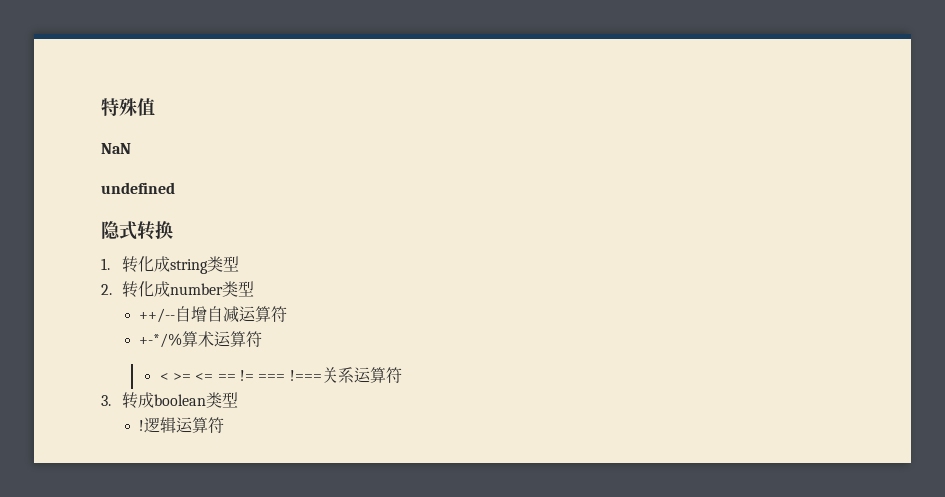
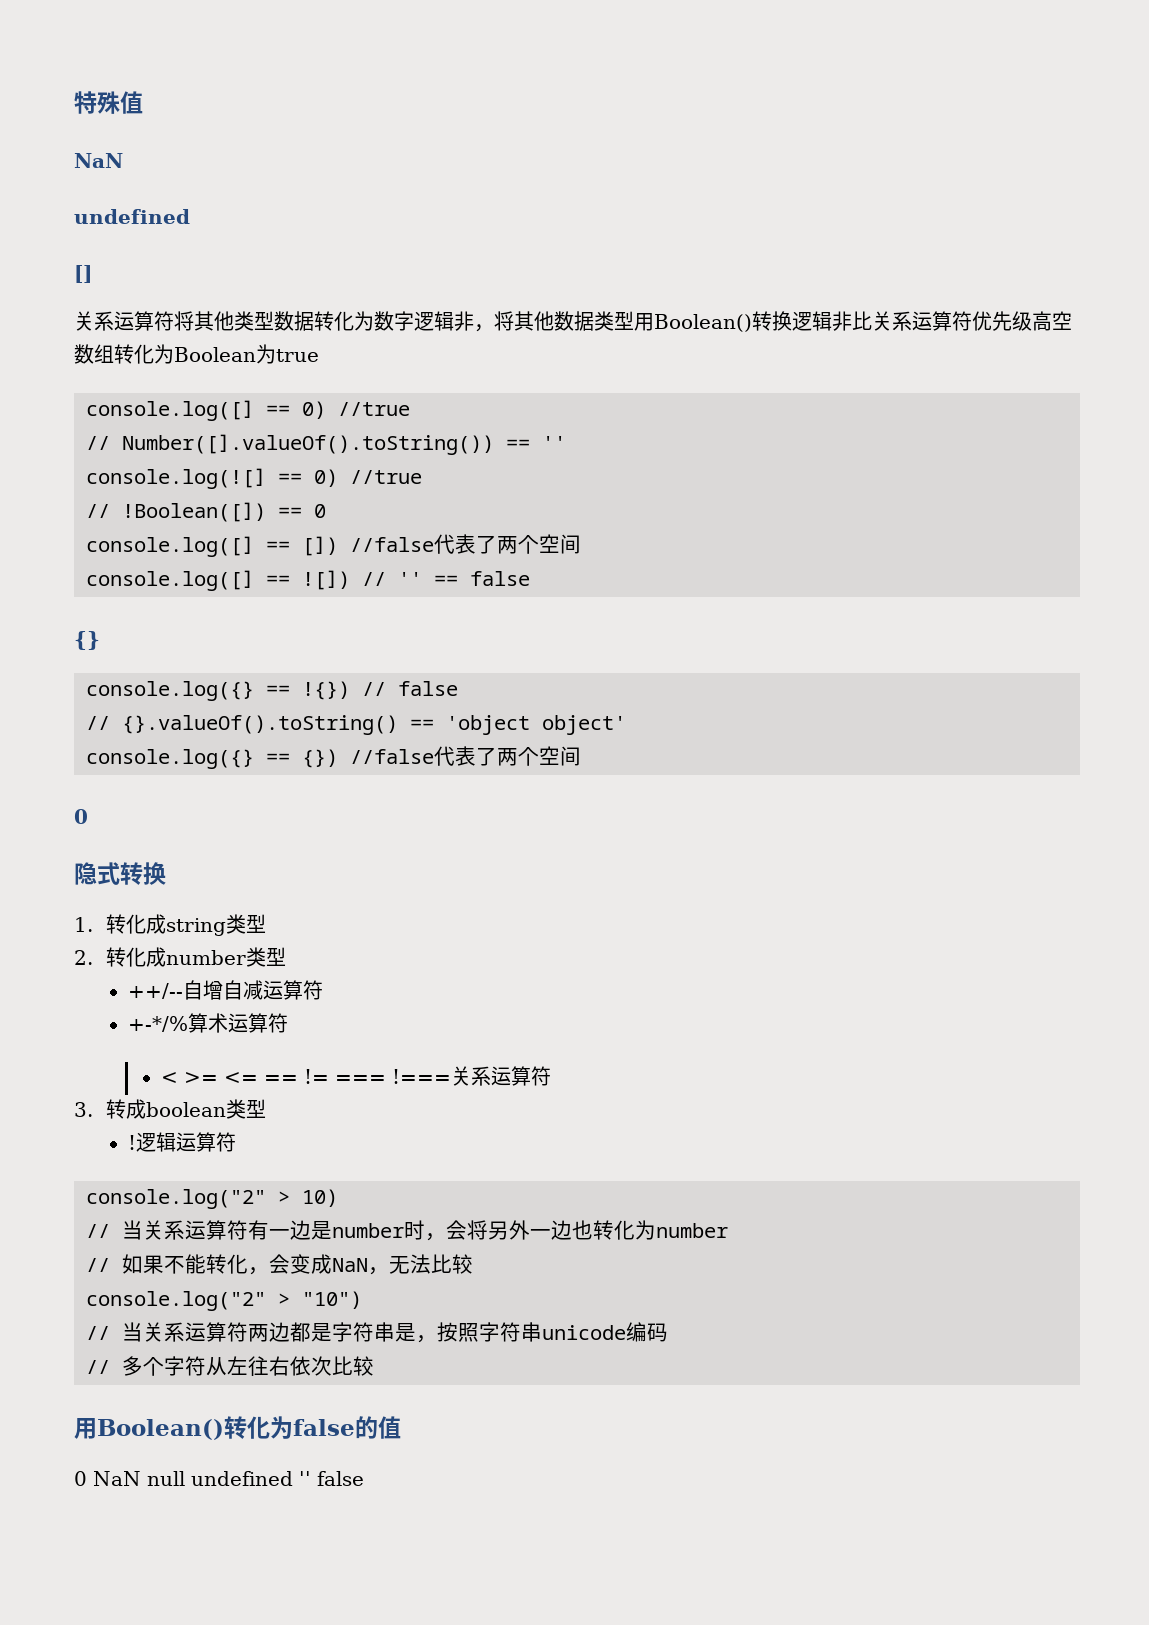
+ []
+ 关系运算符将其他类型数据转化为数字逻辑非，将其他数据类型用Boolean()转换逻辑非比关系运算符优先级高空数组转化为Boolean为true
+ console.log([] == 0) //true
+ // Number([].valueOf().toString()) == ''
+ console.log(![] == 0) //true
+ // !Boolean([]) == 0
+ console.log([] == []) //false代表了两个空间
+ console.log([] == ![]) // '' == false
+ {}
+ console.log({} == !{}) // false
+ // {}.valueOf().toString() == 'object object'
+ console.log({} == {}) //false代表了两个空间
+ 0
+ console.log("2" > 10)
+ // 当关系运算符有一边是number时，会将另外一边也转化为number
+ // 如果不能转化，会变成NaN，无法比较
+ console.log("2" > "10")
+ // 当关系运算符两边都是字符串是，按照字符串unicode编码
+ // 多个字符从左往右依次比较
+ 用Boolean()转化为false的值
+ 0 NaN null undefined '' false

